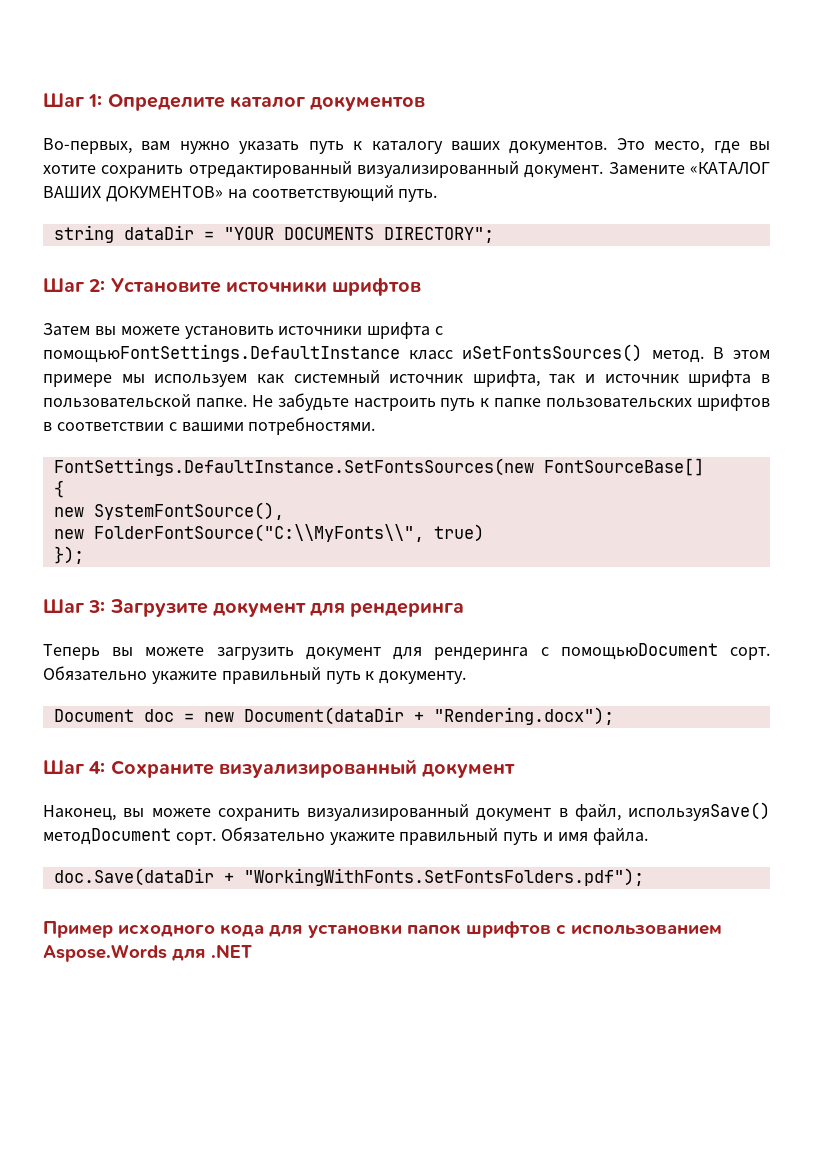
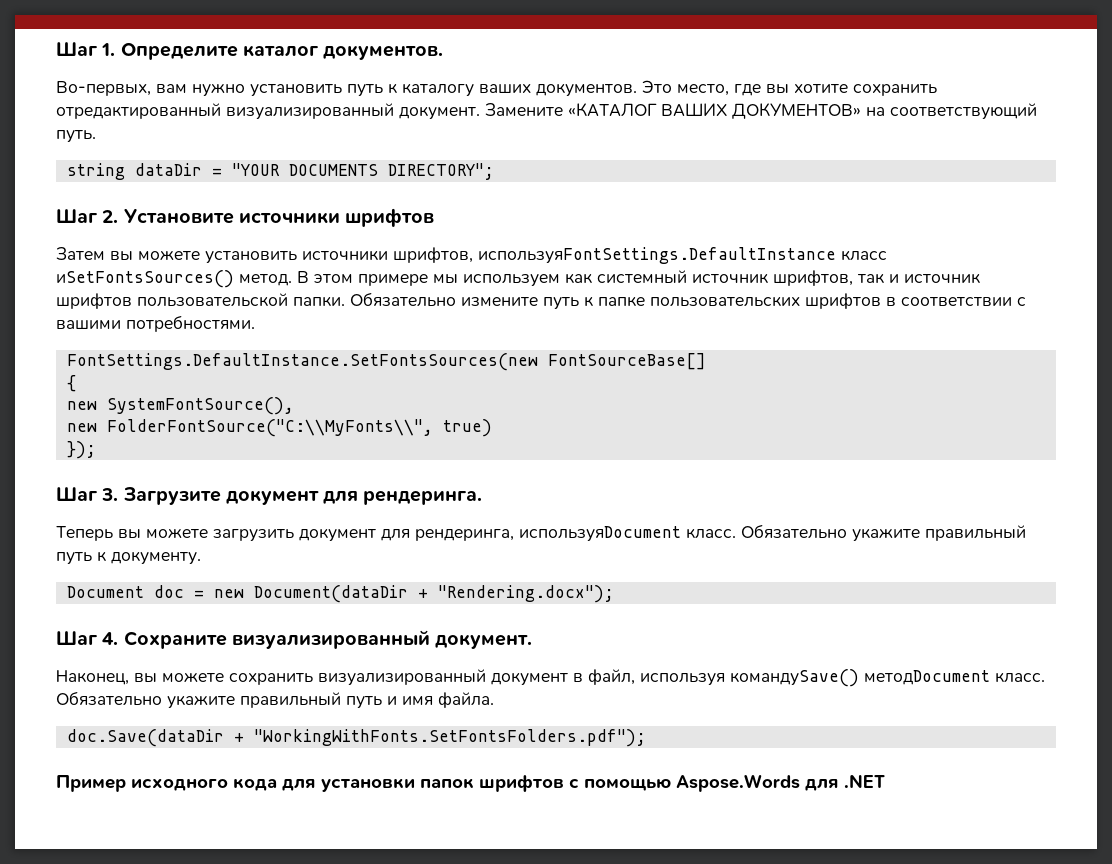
- Шаг 1: Определите каталог документов
+ Шаг 1. Определите каталог документов.
- Во-первых, вам нужно указать путь к каталогу ваших документов.
+ Во-первых, вам нужно установить путь к каталогу ваших документов.
- Шаг 2: Установите источники шрифтов
+ Шаг 2. Установите источники шрифтов
- Затем вы можете установить источники шрифта с помощьюFontSettings.DefaultInstance класс иSetFontsSources() метод.
+ Затем вы можете установить источники шрифтов, используяFontSettings.DefaultInstance класс иSetFontsSources() метод.
- В этом примере мы используем как системный источник шрифта, так и источник шрифта в пользовательской папке. Не забудьте настроить путь к папке пользовательских шрифтов в соответствии с вашими потребностями.
+ В этом примере мы используем как системный источник шрифтов, так и источник шрифтов пользовательской папки. Обязательно измените путь к папке пользовательских шрифтов в соответствии с вашими потребностями.
- Шаг 3: Загрузите документ для рендеринга
+ Шаг 3. Загрузите документ для рендеринга.
- Теперь вы можете загрузить документ для рендеринга с помощьюDocument сорт.
+ Теперь вы можете загрузить документ для рендеринга, используяDocument класс.
- Шаг 4: Сохраните визуализированный документ
+ Шаг 4. Сохраните визуализированный документ.
- Наконец, вы можете сохранить визуализированный документ в файл, используяSave() методDocument сорт.
+ Наконец, вы можете сохранить визуализированный документ в файл, используя командуSave() методDocument класс.
- Пример исходного кода для установки папок шрифтов с использованием Aspose.Words для .NET
+ Пример исходного кода для установки папок шрифтов с помощью Aspose.Words для .NET

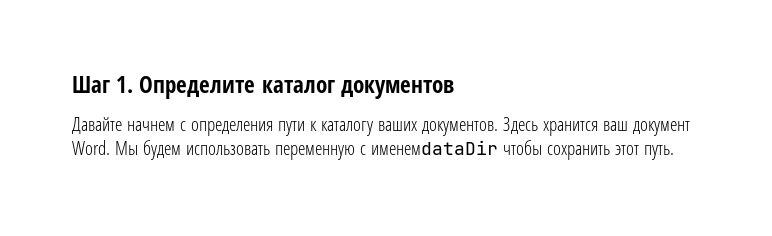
- Шаг 1. Определите каталог документов.
- Во-первых, вам нужно установить путь к каталогу ваших документов. Это место, где вы хотите сохранить отредактированный визуализированный документ. Замените «КАТАЛОГ ВАШИХ ДОКУМЕНТОВ» на соответствующий путь.
- string dataDir = "YOUR DOCUMENTS DIRECTORY";
- Шаг 2. Установите источники шрифтов
- Затем вы можете установить источники шрифтов, используяFontSettings.DefaultInstance класс иSetFontsSources() метод. В этом примере мы используем как системный источник шрифтов, так и источник шрифтов пользовательской папки. Обязательно измените путь к папке пользовательских шрифтов в соответствии с вашими потребностями.
- FontSettings.DefaultInstance.SetFontsSources(new FontSourceBase[]
- {
- new SystemFontSource(),
- new FolderFontSource("C:\\MyFonts\\", true)
- });
- Шаг 3. Загрузите документ для рендеринга.
- Теперь вы можете загрузить документ для рендеринга, используяDocument класс. Обязательно укажите правильный путь к документу.
- Document doc = new Document(dataDir + "Rendering.docx");
- Шаг 4. Сохраните визуализированный документ.
- Наконец, вы можете сохранить визуализированный документ в файл, используя командуSave() методDocument класс. Обязательно укажите правильный путь и имя файла.
- doc.Save(dataDir + "WorkingWithFonts.SetFontsFolders.pdf");
- Пример исходного кода для установки папок шрифтов с помощью Aspose.Words для .NET
+ Шаг 1. Определите каталог документов
+ Давайте начнем с определения пути к каталогу ваших документов. Здесь хранится ваш документ Word. Мы будем использовать переменную с именемdataDir чтобы сохранить этот путь.

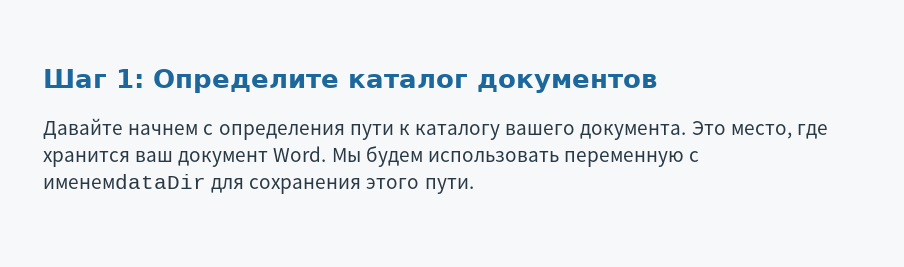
- Шаг 1. Определите каталог документов
+ Шаг 1: Определите каталог документов
- Давайте начнем с определения пути к каталогу ваших документов. Здесь хранится ваш документ Word.
+ Давайте начнем с определения пути к каталогу вашего документа. Это место, где хранится ваш документ Word.
- Мы будем использовать переменную с именемdataDir чтобы сохранить этот путь.
+ Мы будем использовать переменную с именемdataDir для сохранения этого пути.

